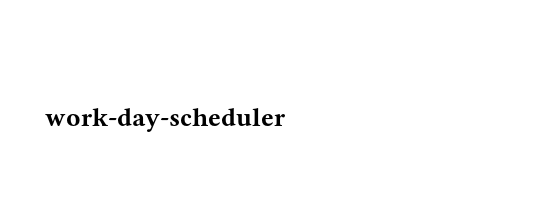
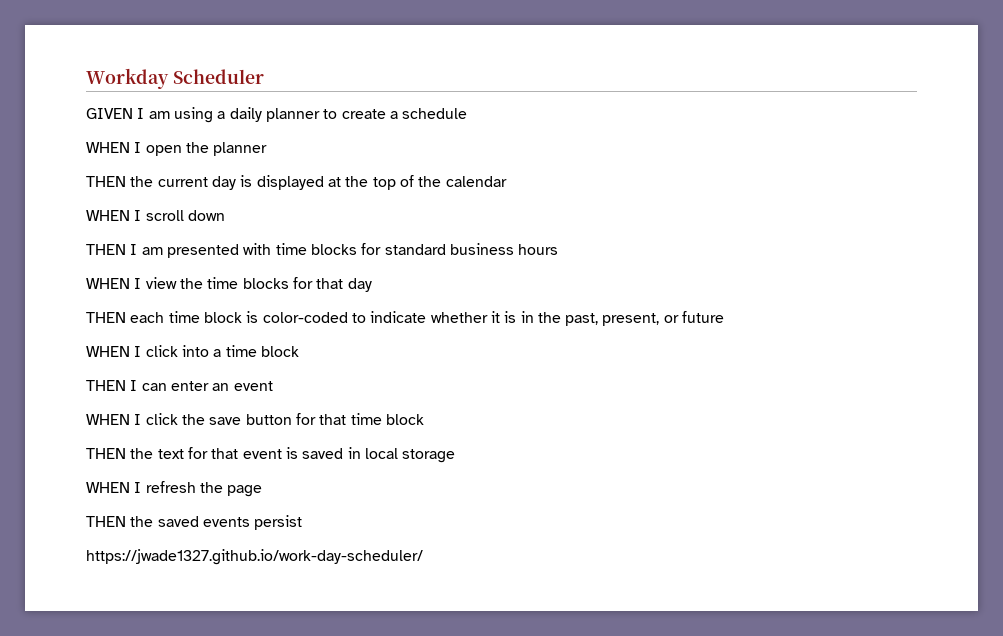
- work-day-scheduler
+ Workday Scheduler
+ GIVEN I am using a daily planner to create a schedule
+ WHEN I open the planner
+ THEN the current day is displayed at the top of the calendar
+ WHEN I scroll down
+ THEN I am presented with time blocks for standard business hours
+ WHEN I view the time blocks for that day
+ THEN each time block is color-coded to indicate whether it is in the past, present, or future
+ WHEN I click into a time block
+ THEN I can enter an event
+ WHEN I click the save button for that time block
+ THEN the text for that event is saved in local storage
+ WHEN I refresh the page
+ THEN the saved events persist
+ https://jwade1327.github.io/work-day-scheduler/

